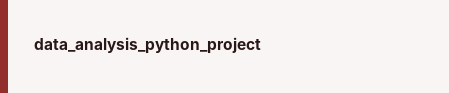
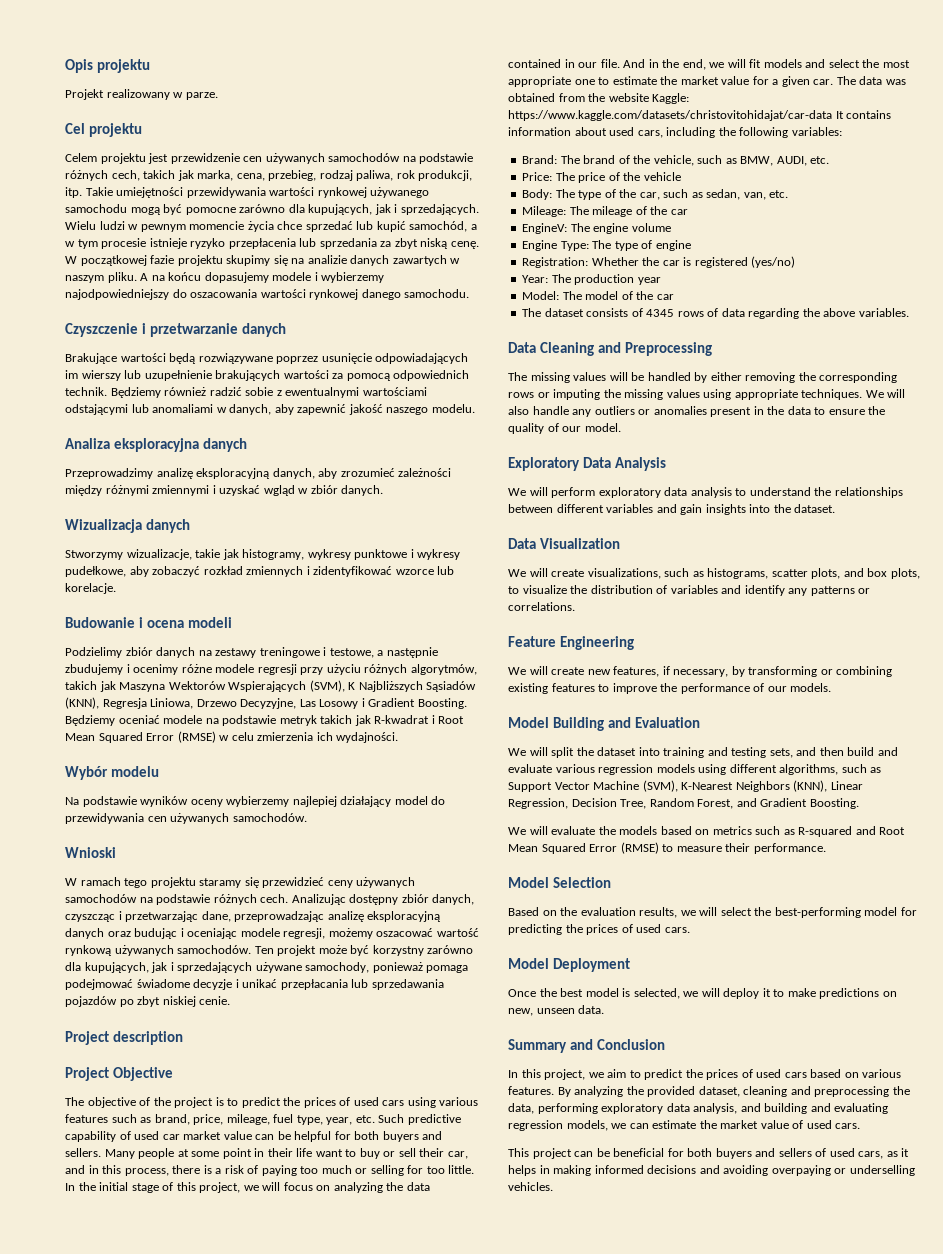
- data_analysis_python_project
+ Opis projektu
+ Projekt realizowany w parze.
+ Cel projektu
+ Celem projektu jest przewidzenie cen używanych samochodów na podstawie różnych cech, takich jak marka, cena, przebieg, rodzaj paliwa, rok produkcji, itp. Takie umiejętności przewidywania wartości rynkowej używanego samochodu mogą być pomocne zarówno dla kupujących, jak i sprzedających. Wielu ludzi w pewnym momencie życia chce sprzedać lub kupić samochód, a w tym procesie istnieje ryzyko przepłacenia lub sprzedania za zbyt niską cenę. W początkowej fazie projektu skupimy się na analizie danych zawartych w naszym pliku. A na końcu dopasujemy modele i wybierzemy najodpowiedniejszy do oszacowania wartości rynkowej danego samochodu.
+ Czyszczenie i przetwarzanie danych
+ Brakujące wartości będą rozwiązywane poprzez usunięcie odpowiadających im wierszy lub uzupełnienie brakujących wartości za pomocą odpowiednich technik. Będziemy również radzić sobie z ewentualnymi wartościami odstającymi lub anomaliami w danych, aby zapewnić jakość naszego modelu.
+ Analiza eksploracyjna danych
+ Przeprowadzimy analizę eksploracyjną danych, aby zrozumieć zależności między różnymi zmiennymi i uzyskać wgląd w zbiór danych.
+ Wizualizacja danych
+ Stworzymy wizualizacje, takie jak histogramy, wykresy punktowe i wykresy pudełkowe, aby zobaczyć rozkład zmiennych i zidentyfikować wzorce lub korelacje.
+ Budowanie i ocena modeli
+ Podzielimy zbiór danych na zestawy treningowe i testowe, a następnie zbudujemy i ocenimy różne modele regresji przy użyciu różnych algorytmów, takich jak Maszyna Wektorów Wspierających (SVM), K Najbliższych Sąsiadów (KNN), Regresja Liniowa, Drzewo Decyzyjne, Las Losowy i Gradient Boosting. Będziemy oceniać modele na podstawie metryk takich jak R-kwadrat i Root Mean Squared Error (RMSE) w celu zmierzenia ich wydajności.
+ Wybór modelu
+ Na podstawie wyników oceny wybierzemy najlepiej działający model do przewidywania cen używanych samochodów.
+ Wnioski
+ W ramach tego projektu staramy się przewidzieć ceny używanych samochodów na podstawie różnych cech. Analizując dostępny zbiór danych, czyszcząc i przetwarzając dane, przeprowadzając analizę eksploracyjną danych oraz budując i oceniając modele regresji, możemy oszacować wartość rynkową używanych samochodów. Ten projekt może być korzystny zarówno dla kupujących, jak i sprzedających używane samochody, ponieważ pomaga podejmować świadome decyzje i unikać przepłacania lub sprzedawania pojazdów po zbyt niskiej cenie.
+ Project description
+ Project Objective
+ The objective of the project is to predict the prices of used cars using various features such as brand, price, mileage, fuel type, year, etc. Such predictive capability of used car market value can be helpful for both buyers and sellers. Many people at some point in their life want to buy or sell their car, and in this process, there is a risk of paying too much or selling for too little. In the initial stage of this project, we will focus on analyzing the data contained in our file. And in the end, we will fit models and select the most appropriate one to estimate the market value for a given car. The data was obtained from the website Kaggle: https://www.kaggle.com/datasets/christovitohidajat/car-data It contains information about used cars, including the following variables:
+ Brand: The brand of the vehicle, such as BMW, AUDI, etc.
+ Price: The price of the vehicle
+ Body: The type of the car, such as sedan, van, etc.
+ Mileage: The mileage of the car
+ EngineV: The engine volume
+ Engine Type: The type of engine
+ Registration: Whether the car is registered (yes/no)
+ Year: The production year
+ Model: The model of the car
+ The dataset consists of 4345 rows of data regarding the above variables.
+ Data Cleaning and Preprocessing
+ The missing values will be handled by either removing the corresponding rows or imputing the missing values using appropriate techniques. We will also handle any outliers or anomalies present in the data to ensure the quality of our model.
+ Exploratory Data Analysis
+ We will perform exploratory data analysis to understand the relationships between different variables and gain insights into the dataset.
+ Data Visualization
+ We will create visualizations, such as histograms, scatter plots, and box plots, to visualize the distribution of variables and identify any patterns or correlations.
+ Feature Engineering
+ We will create new features, if necessary, by transforming or combining existing features to improve the performance of our models.
+ Model Building and Evaluation
+ We will split the dataset into training and testing sets, and then build and evaluate various regression models using different algorithms, such as Support Vector Machine (SVM), K-Nearest Neighbors (KNN), Linear Regression, Decision Tree, Random Forest, and Gradient Boosting.
+ We will evaluate the models based on metrics such as R-squared and Root Mean Squared Error (RMSE) to measure their performance.
+ Model Selection
+ Based on the evaluation results, we will select the best-performing model for predicting the prices of used cars.
+ Model Deployment
+ Once the best model is selected, we will deploy it to make predictions on new, unseen data.
+ Summary and Conclusion
+ In this project, we aim to predict the prices of used cars based on various features. By analyzing the provided dataset, cleaning and preprocessing the data, performing exploratory data analysis, and building and evaluating regression models, we can estimate the market value of used cars.
+ This project can be beneficial for both buyers and sellers of used cars, as it helps in making informed decisions and avoiding overpaying or underselling vehicles.

